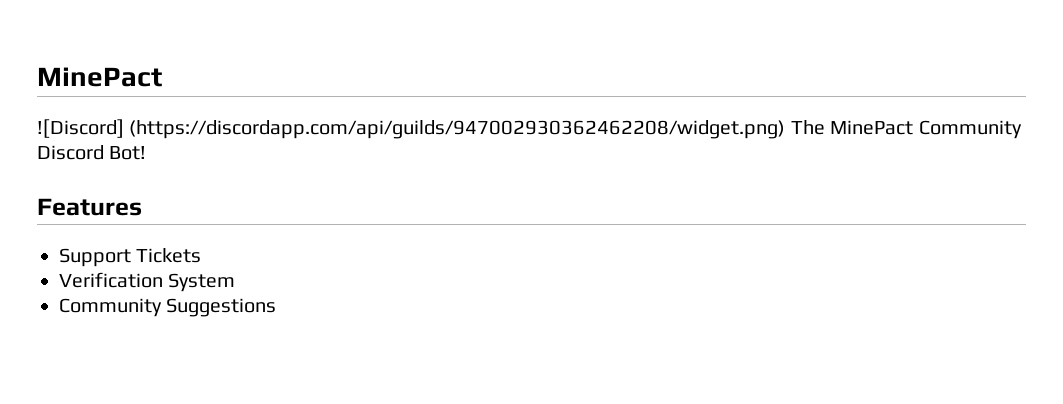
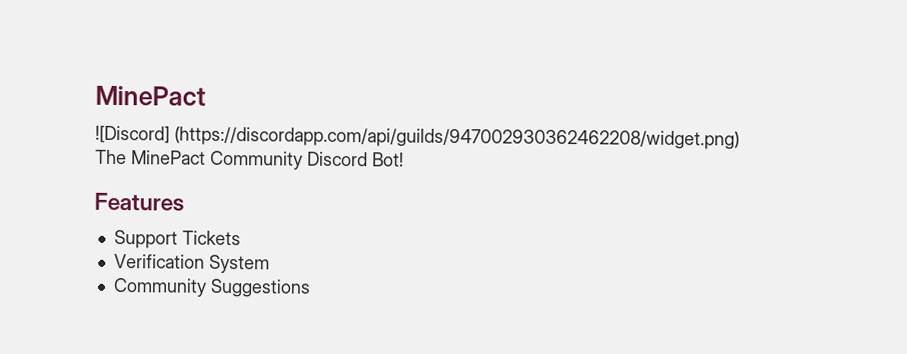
- ![Discord] (https://discordapp.com/api/guilds/947002930362462208/widget.png) The MinePact Community Discord Bot!
+ ![Discord] (https://discordapp.com/api/guilds/947002930362462208/widget.png)
+ The MinePact Community Discord Bot!

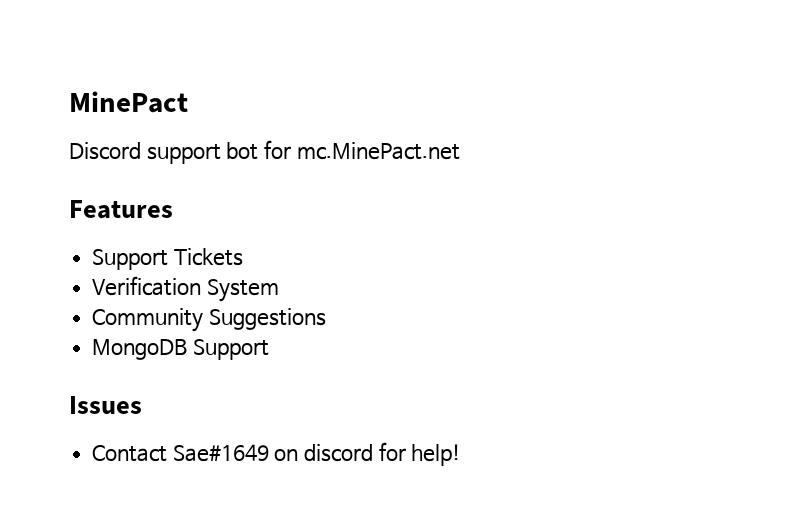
- ![Discord] (https://discordapp.com/api/guilds/947002930362462208/widget.png)
- The MinePact Community Discord Bot!
+ Discord support bot for mc.MinePact.net
+ MongoDB Support
+ Issues
+ Contact Sae#1649 on discord for help!

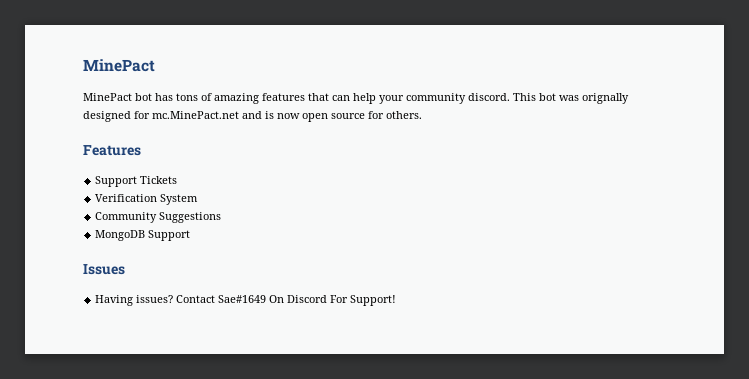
- Discord support bot for mc.MinePact.net
+ MinePact bot has tons of amazing features that can help your community discord. This bot was orignally designed for mc.MinePact.net and is now open source for others.
- Contact Sae#1649 on discord for help!
+ Having issues? Contact Sae#1649 On Discord For Support!

